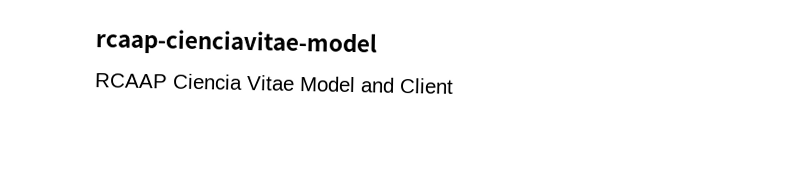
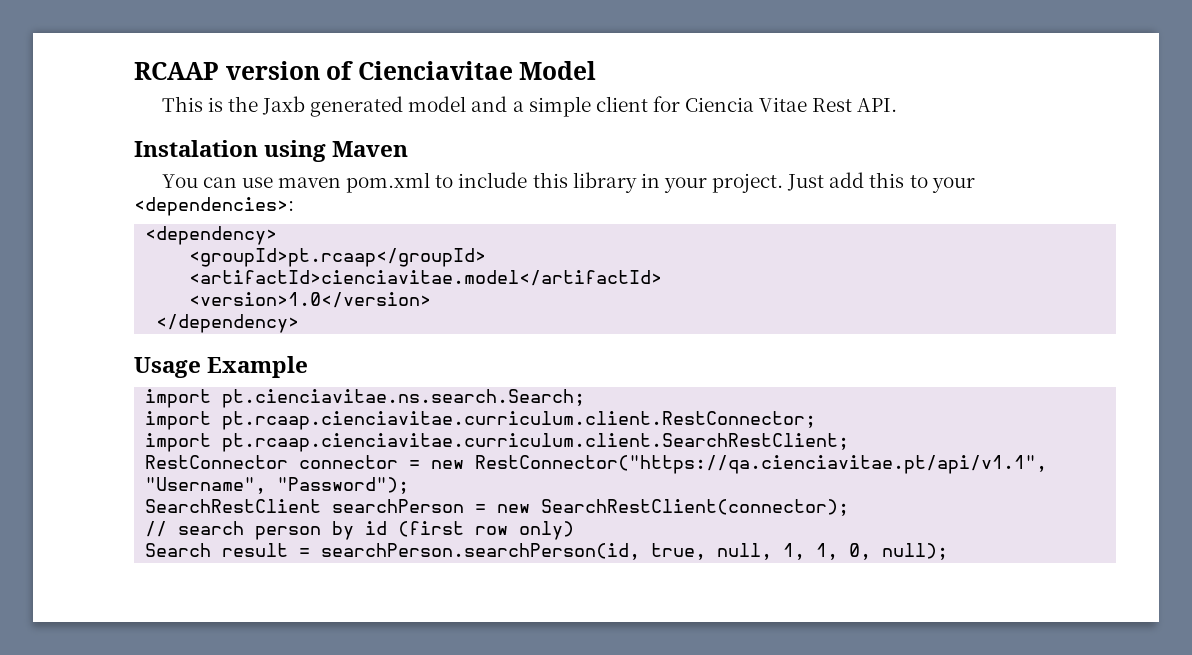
- rcaap-cienciavitae-model
- RCAAP Ciencia Vitae Model and Client
+ RCAAP version of Cienciavitae Model
+ This is the Jaxb generated model and a simple client for Ciencia Vitae Rest API.
+ Instalation using Maven
+ You can use maven pom.xml to include this library in your project. Just add this to your <dependencies>:
+ <dependency>
+ <groupId>pt.rcaap</groupId>
+ <artifactId>cienciavitae.model</artifactId>
+ <version>1.0</version>
+ </dependency>
+ Usage Example
+ import pt.cienciavitae.ns.search.Search;
+ import pt.rcaap.cienciavitae.curriculum.client.RestConnector;
+ import pt.rcaap.cienciavitae.curriculum.client.SearchRestClient;
+ RestConnector connector = new RestConnector("https://qa.cienciavitae.pt/api/v1.1", "Username", "Password");
+ SearchRestClient searchPerson = new SearchRestClient(connector);
+ // search person by id (first row only)
+ Search result = searchPerson.searchPerson(id, true, null, 1, 1, 0, null);

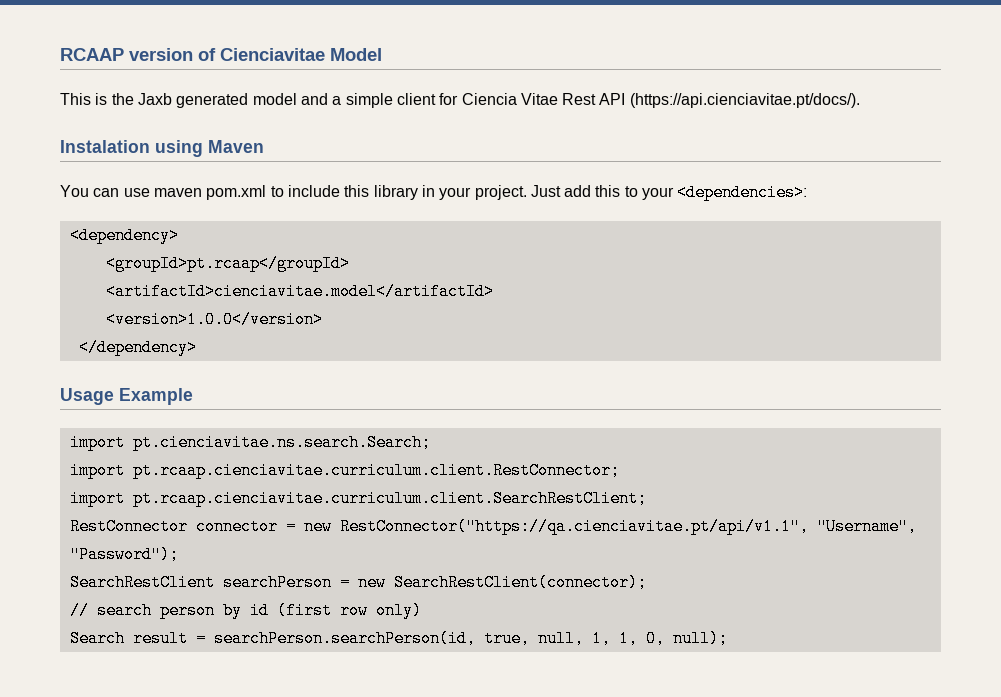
- This is the Jaxb generated model and a simple client for Ciencia Vitae Rest API.
+ This is the Jaxb generated model and a simple client for Ciencia Vitae Rest API (https://api.cienciavitae.pt/docs/).
- <version>1.0</version>
+ <version>1.0.0</version>

